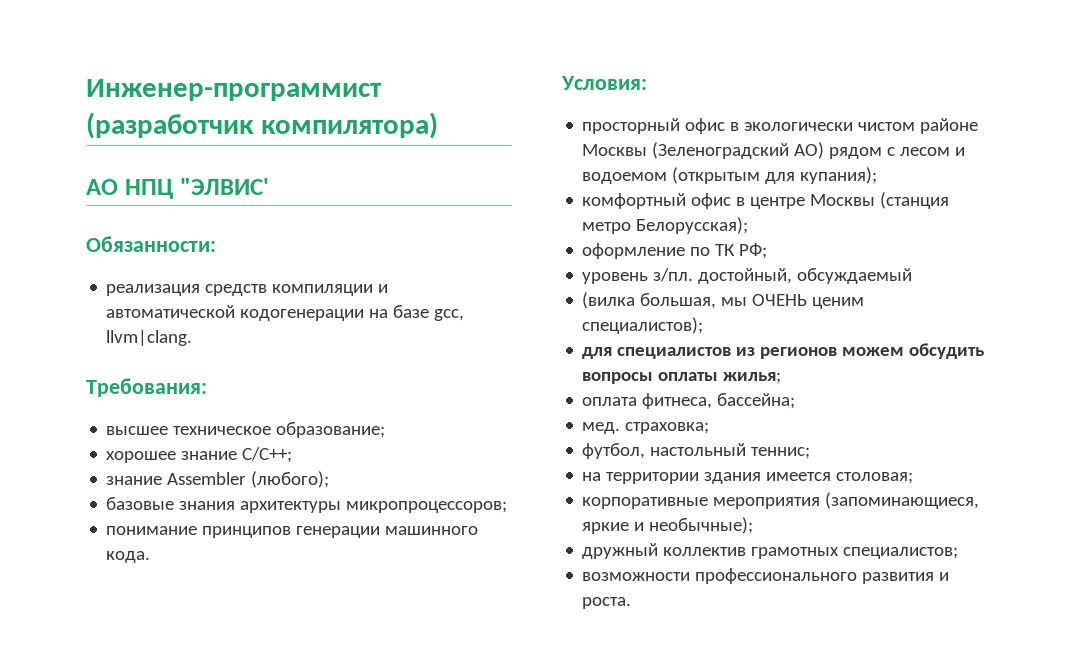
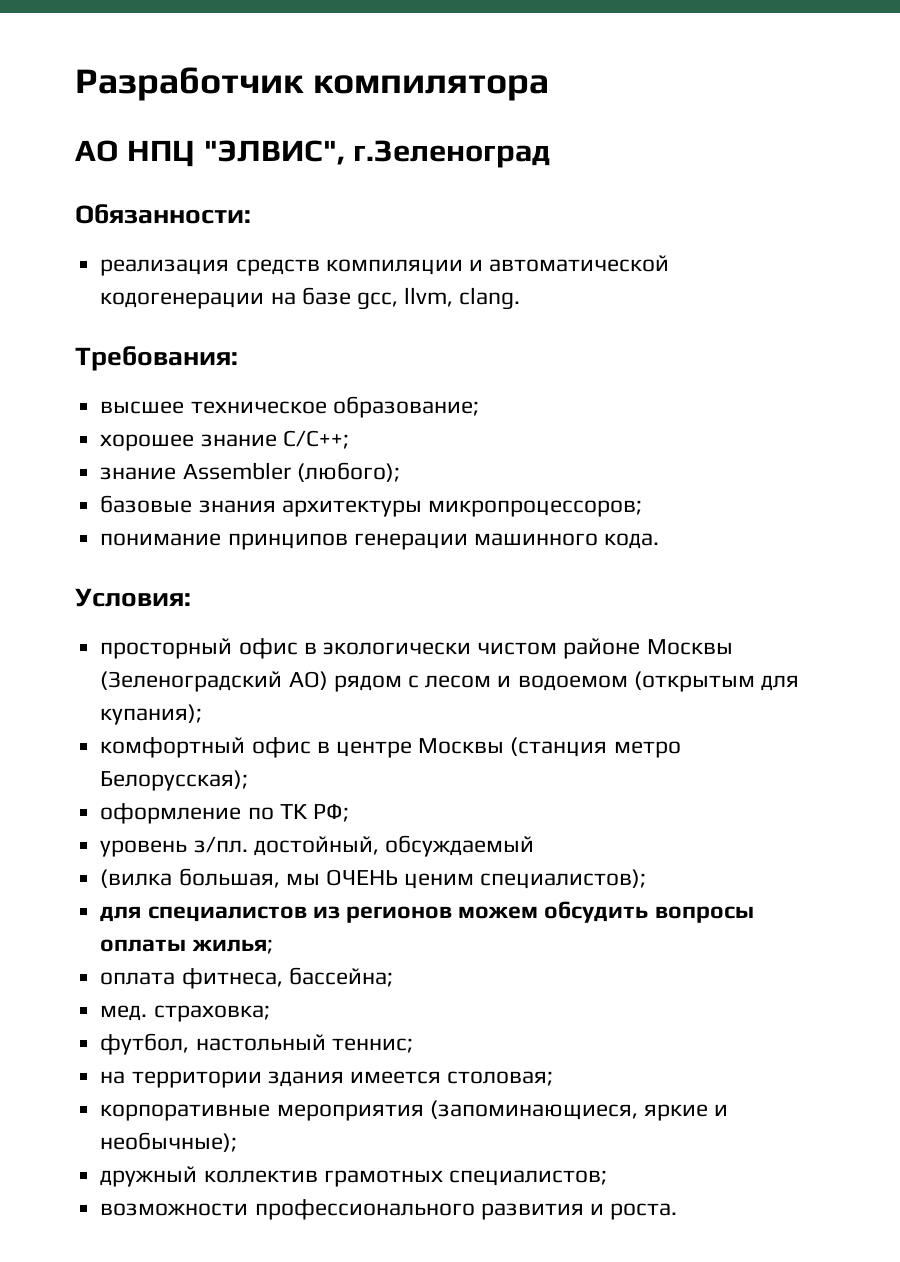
- Инженер-программист (разработчик компилятора)
+ Разработчик компилятора
- АО НПЦ "ЭЛВИС'
+ АО НПЦ "ЭЛВИС", г.Зеленоград
- реализация средств компиляции и автоматической кодогенерации на базе gcc, llvm|clang.
+ реализация средств компиляции и автоматической кодогенерации на базе gcc, llvm, clang.

